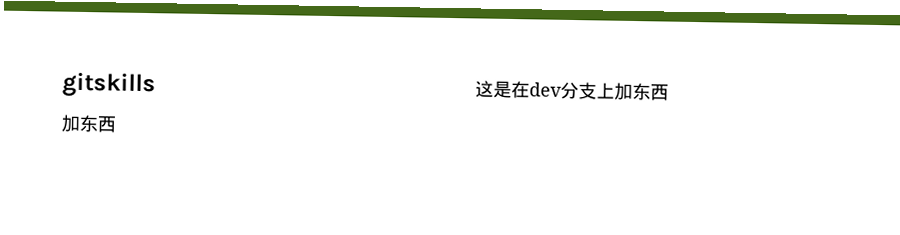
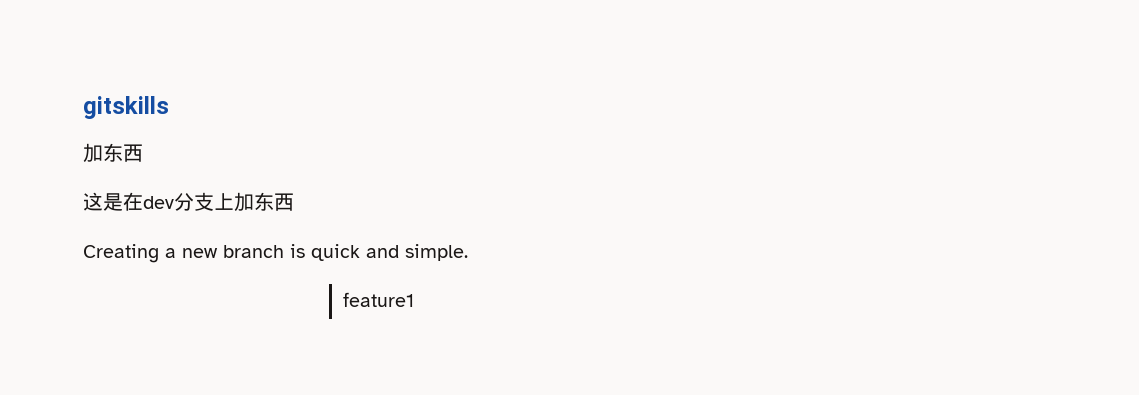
+ Creating a new branch is quick and simple.
+ feature1

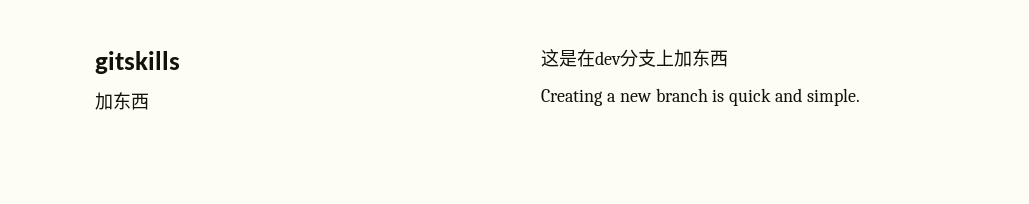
- feature1

